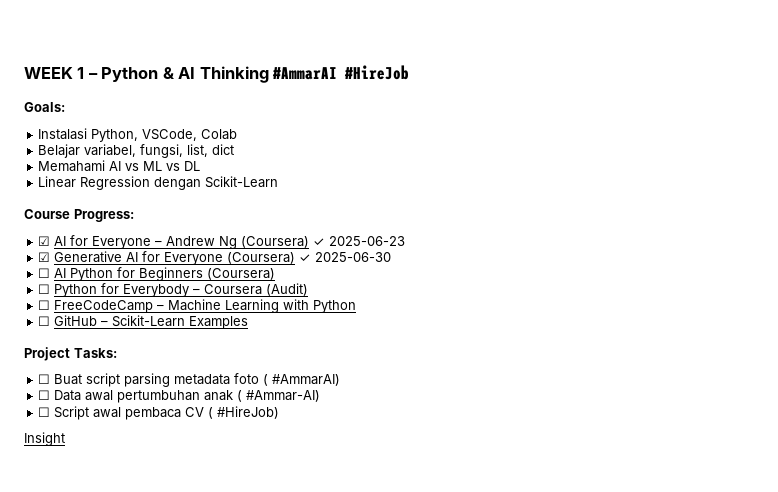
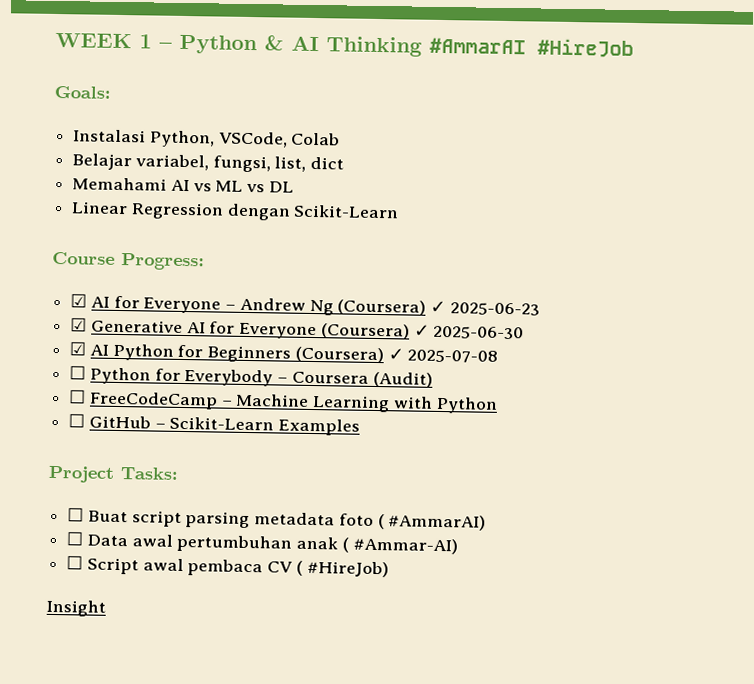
- ☐ AI Python for Beginners (Coursera)
+ ☑ AI Python for Beginners (Coursera) ✓ 2025-07-08

